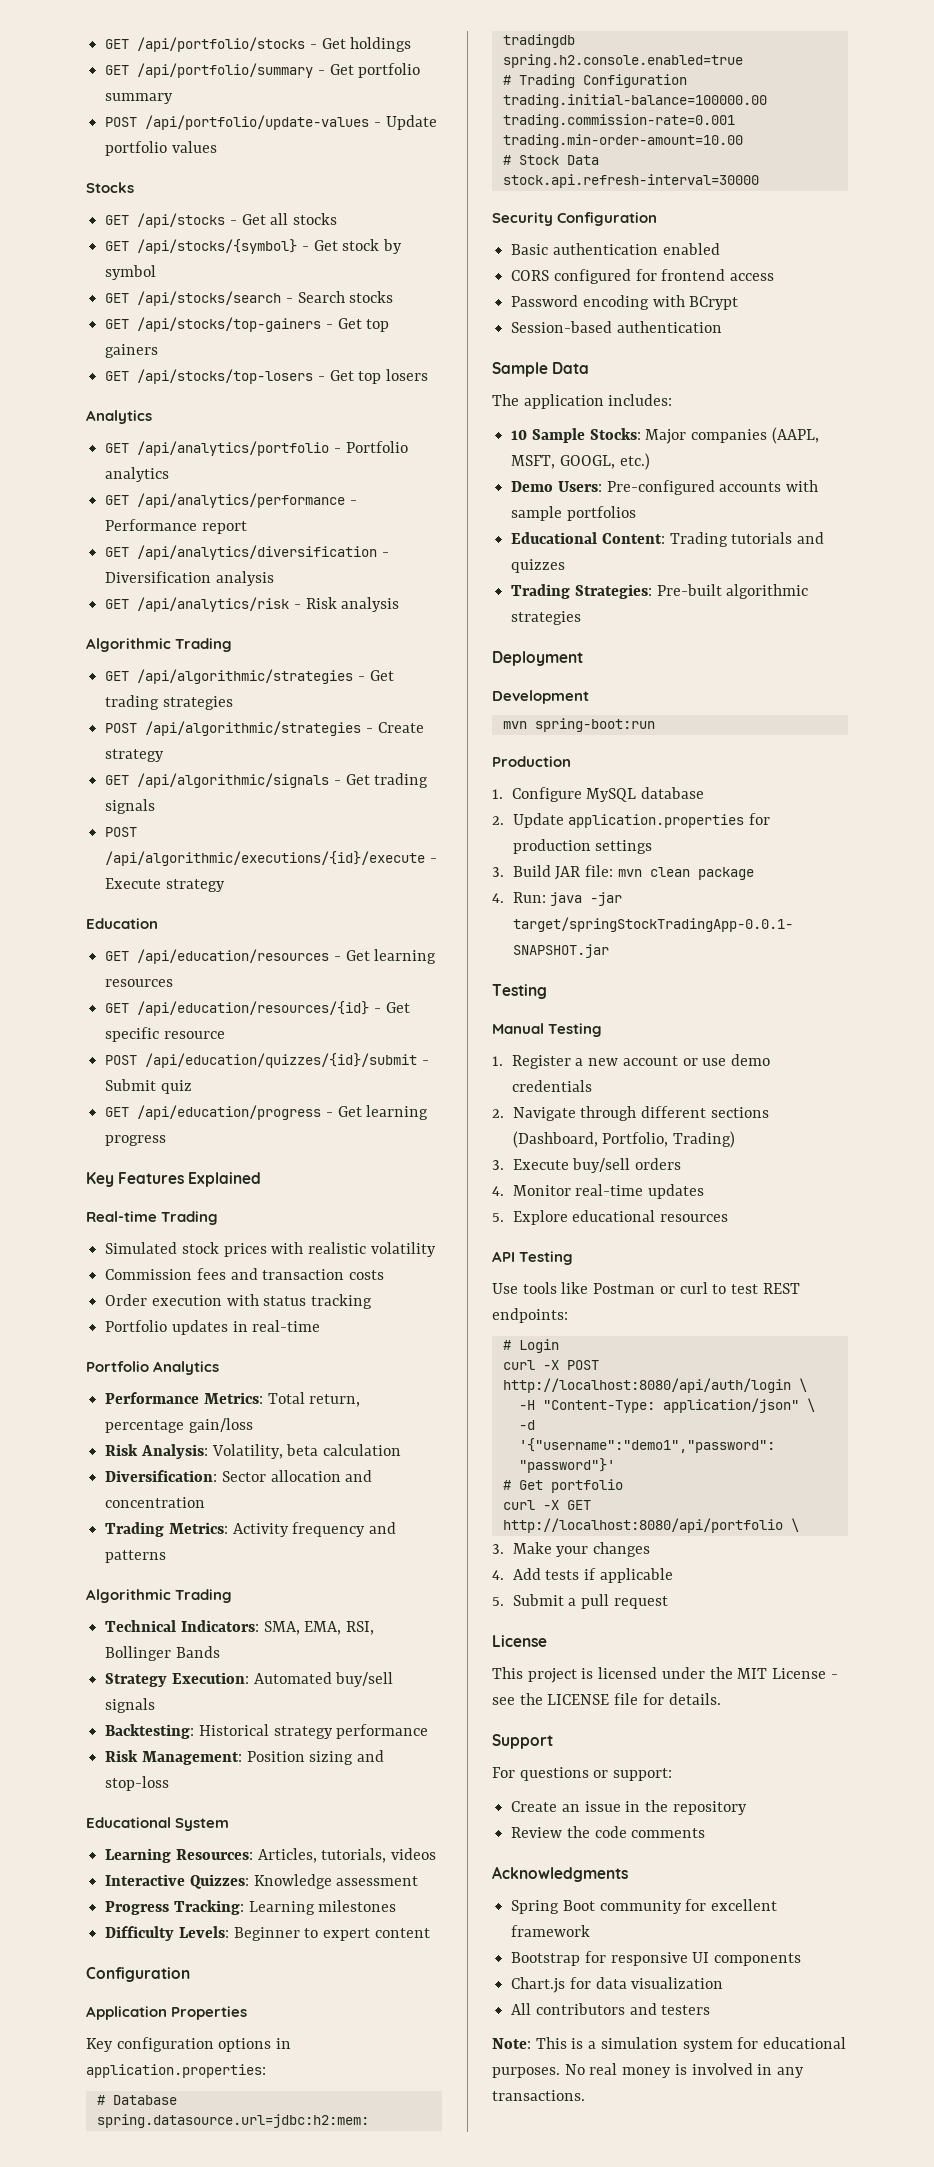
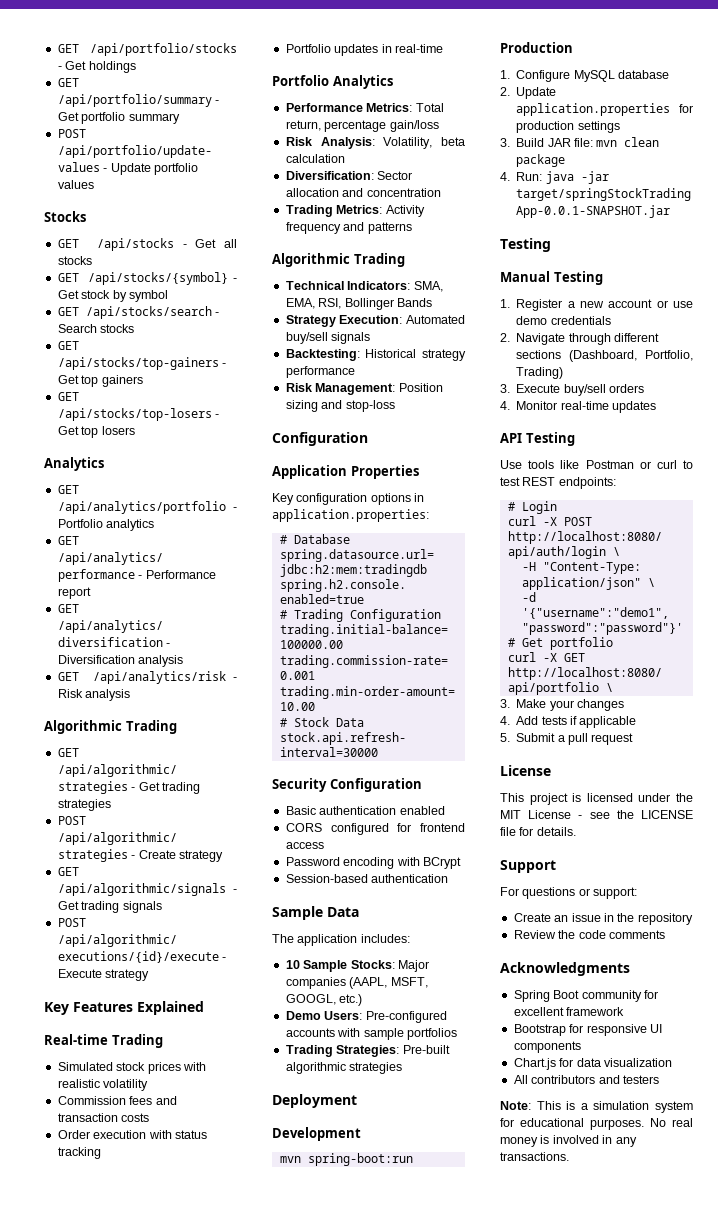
- Education
- GET /api/education/resources - Get learning resources
- GET /api/education/resources/{id} - Get specific resource
- POST /api/education/quizzes/{id}/submit - Submit quiz
- GET /api/education/progress - Get learning progress
- Educational System
- Learning Resources: Articles, tutorials, videos
- Interactive Quizzes: Knowledge assessment
- Progress Tracking: Learning milestones
- Difficulty Levels: Beginner to expert content
- Educational Content: Trading tutorials and quizzes
- 5. Explore educational resources

